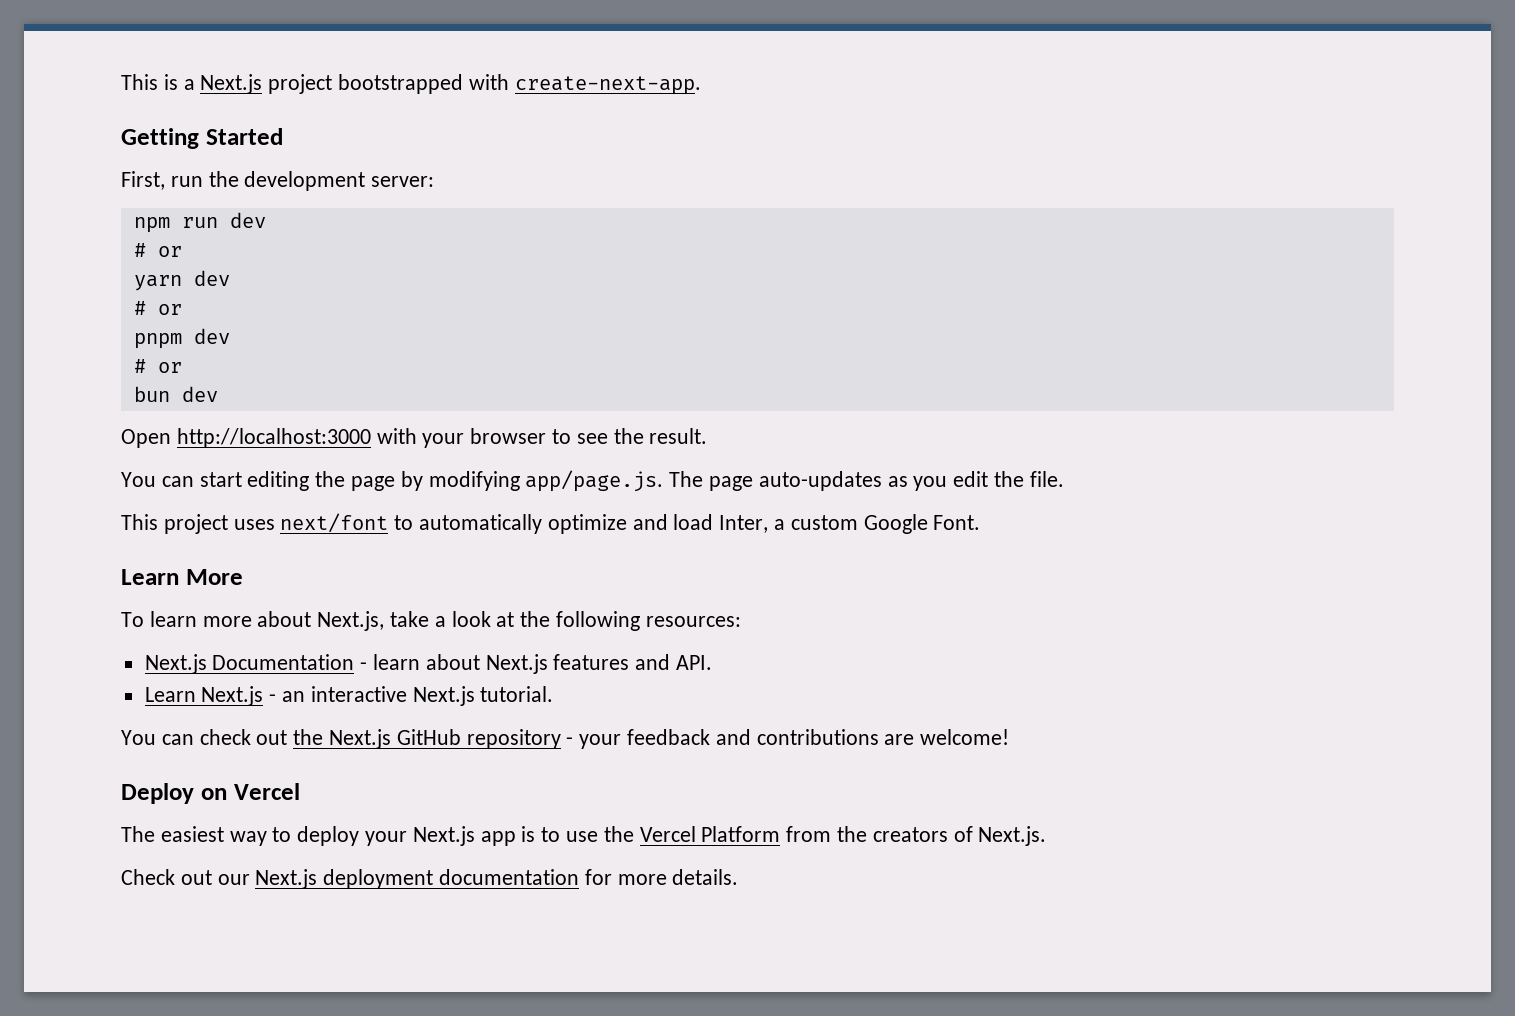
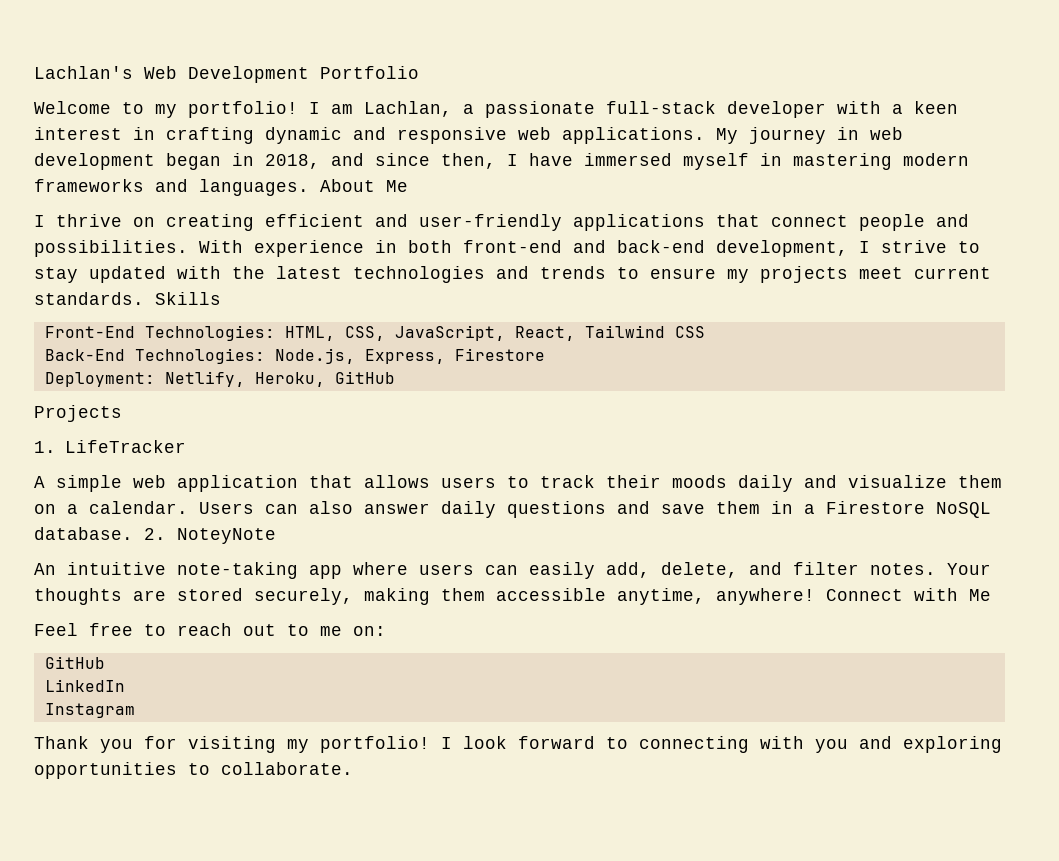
- This is a Next.js project bootstrapped with create-next-app.
- Getting Started
- First, run the development server:
- npm run dev
- # or
- yarn dev
- # or
- pnpm dev
- # or
- bun dev
- Open http://localhost:3000 with your browser to see the result.
- You can start editing the page by modifying app/page.js. The page auto-updates as you edit the file.
- This project uses next/font to automatically optimize and load Inter, a custom Google Font.
- Learn More
- To learn more about Next.js, take a look at the following resources:
- Next.js Documentation - learn about Next.js features and API.
- Learn Next.js - an interactive Next.js tutorial.
- You can check out the Next.js GitHub repository - your feedback and contributions are welcome!
- Deploy on Vercel
- The easiest way to deploy your Next.js app is to use the Vercel Platform from the creators of Next.js.
- Check out our Next.js deployment documentation for more details.
+ Lachlan's Web Development Portfolio
+ Welcome to my portfolio! I am Lachlan, a passionate full-stack developer with a keen interest in crafting dynamic and responsive web applications. My journey in web development began in 2018, and since then, I have immersed myself in mastering modern frameworks and languages. About Me
+ I thrive on creating efficient and user-friendly applications that connect people and possibilities. With experience in both front-end and back-end development, I strive to stay updated with the latest technologies and trends to ensure my projects meet current standards. Skills
+ Front-End Technologies: HTML, CSS, JavaScript, React, Tailwind CSS
+ Back-End Technologies: Node.js, Express, Firestore
+ Deployment: Netlify, Heroku, GitHub
+ Projects
+ 1. LifeTracker
+ A simple web application that allows users to track their moods daily and visualize them on a calendar. Users can also answer daily questions and save them in a Firestore NoSQL database. 2. NoteyNote
+ An intuitive note-taking app where users can easily add, delete, and filter notes. Your thoughts are stored securely, making them accessible anytime, anywhere! Connect with Me
+ Feel free to reach out to me on:
+ GitHub
+ LinkedIn
+ Instagram
+ Thank you for visiting my portfolio! I look forward to connecting with you and exploring opportunities to collaborate.

